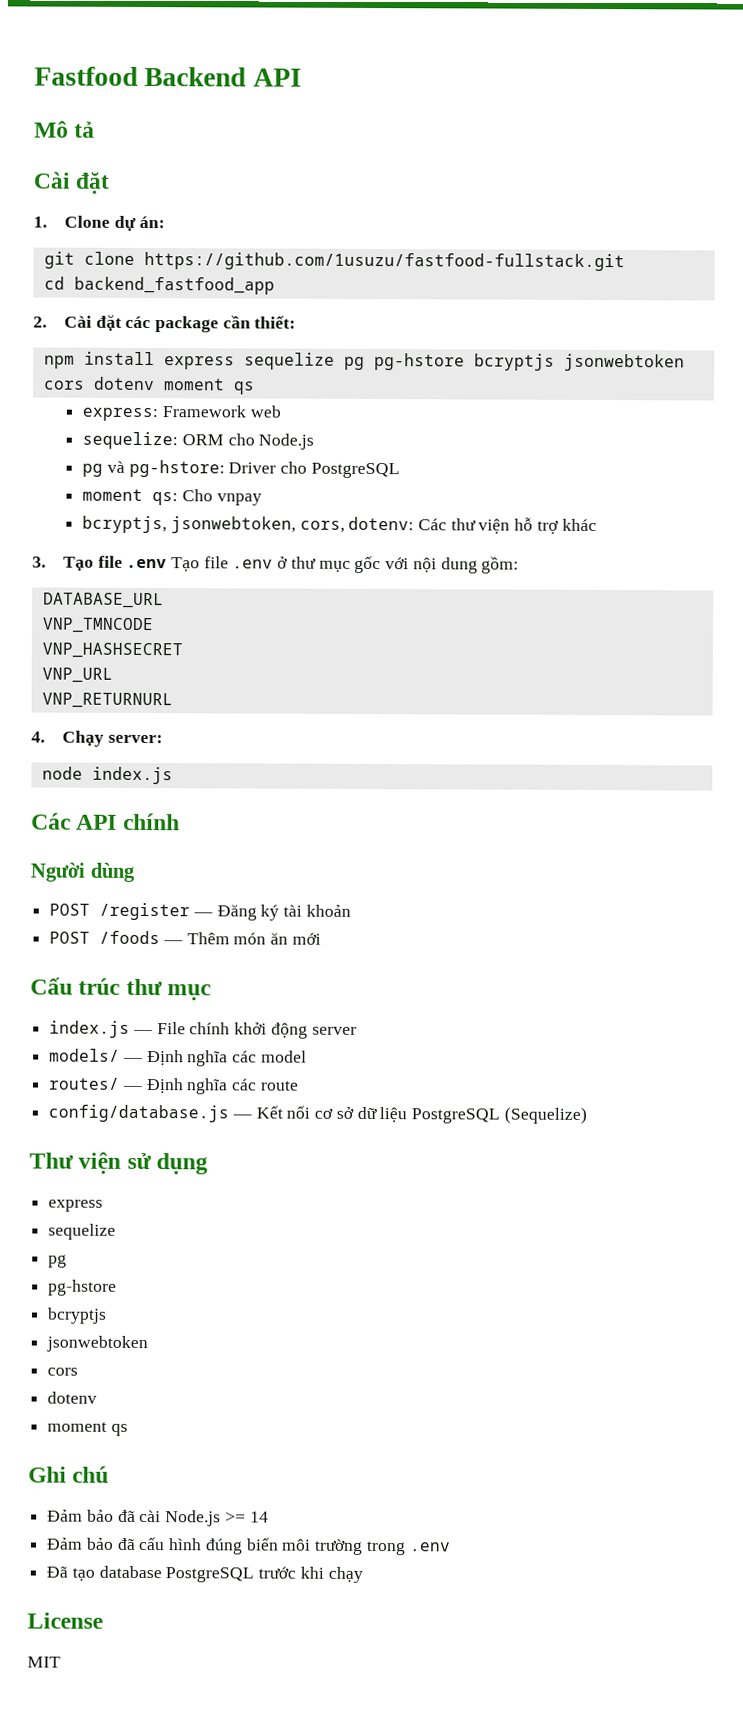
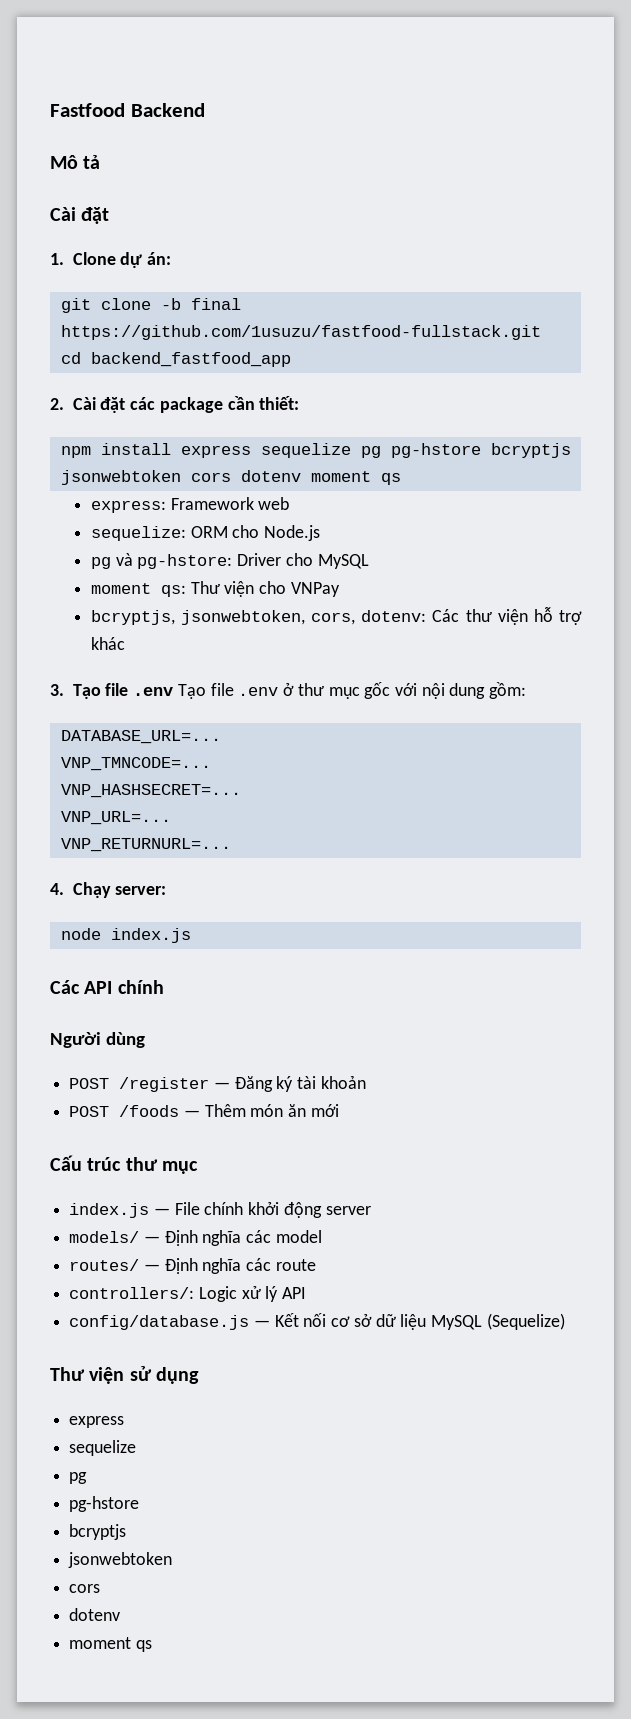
- Fastfood Backend API
+ Fastfood Backend
- git clone https://github.com/1usuzu/fastfood-fullstack.git
+ git clone -b final https://github.com/1usuzu/fastfood-fullstack.git
- pg và pg-hstore: Driver cho PostgreSQL
+ pg và pg-hstore: Driver cho MySQL
- moment qs: Cho vnpay
+ moment qs: Thư viện cho VNPay
- DATABASE_URL
- VNP_TMNCODE
- VNP_HASHSECRET
- VNP_URL
- VNP_RETURNURL
+ DATABASE_URL=...
+ VNP_TMNCODE=...
+ VNP_HASHSECRET=...
+ VNP_URL=...
+ VNP_RETURNURL=...
+ controllers/: Logic xử lý API
- config/database.js — Kết nối cơ sở dữ liệu PostgreSQL (Sequelize)
+ config/database.js — Kết nối cơ sở dữ liệu MySQL (Sequelize)
- Ghi chú
- Đảm bảo đã cài Node.js >= 14
- Đảm bảo đã cấu hình đúng biến môi trường trong .env
- Đã tạo database PostgreSQL trước khi chạy
- License
- MIT

